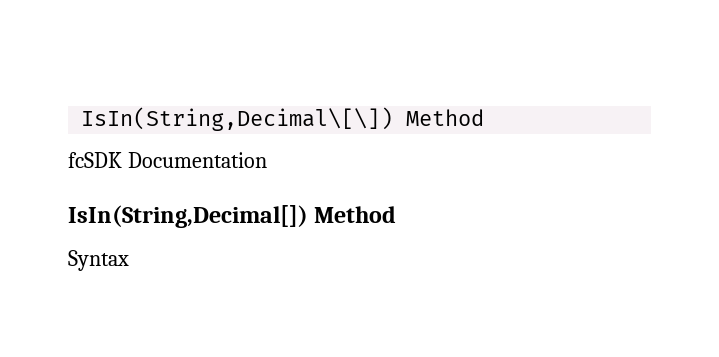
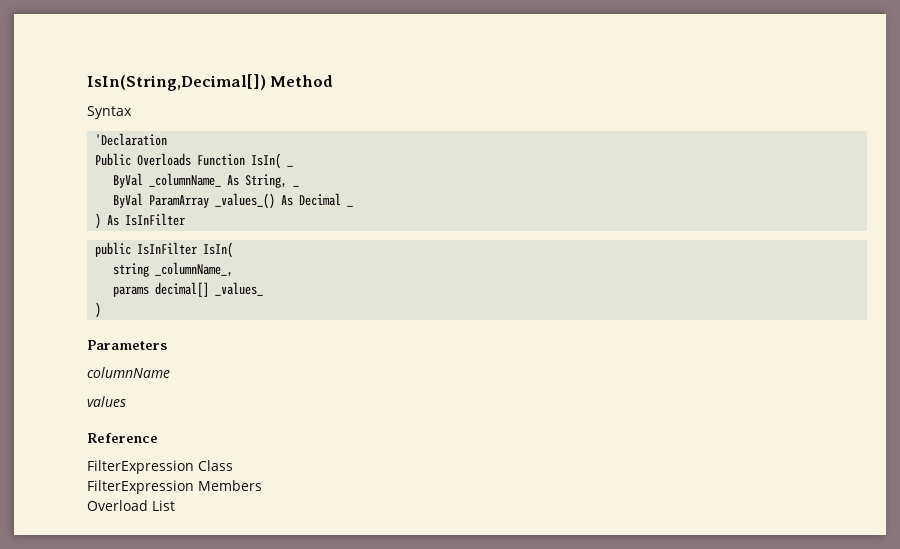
- IsIn(String,Decimal\[\]) Method
- fcSDK Documentation
+ 'Declaration
+ Public Overloads Function IsIn( _
+ ByVal _columnName_ As String, _
+ ByVal ParamArray _values_() As Decimal _
+ ) As IsInFilter
+ public IsInFilter IsIn(
+ string _columnName_,
+ params decimal[] _values_
+ )
+ Parameters
+ columnName
+ values
+ Reference
+ FilterExpression Class
+ FilterExpression Members
+ Overload List

